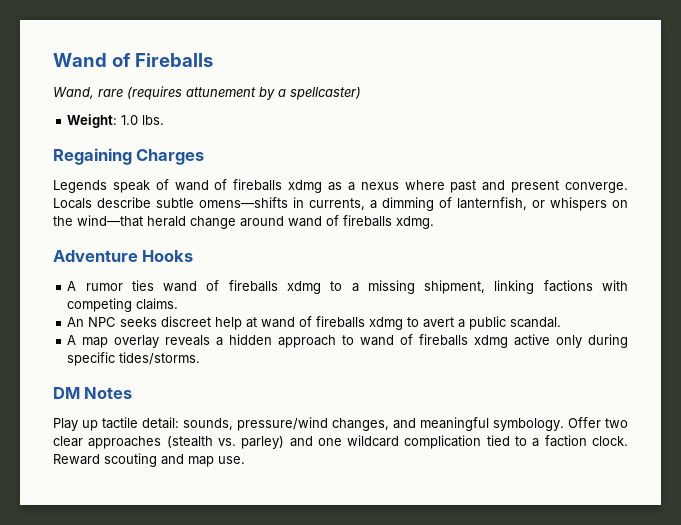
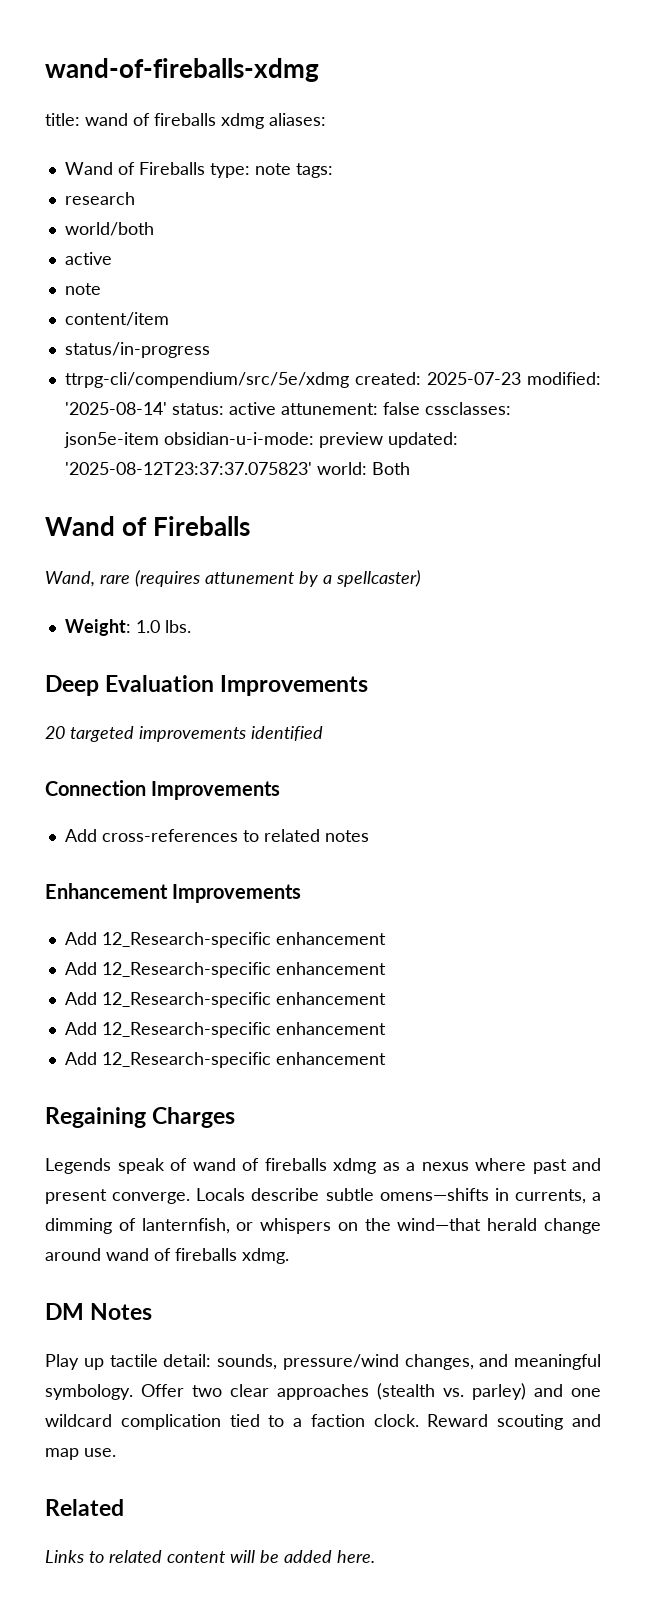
+ wand-of-fireballs-xdmg
+ title: wand of fireballs xdmg aliases:
+ Wand of Fireballs type: note tags:
+ research
+ world/both
+ active
+ note
+ content/item
+ status/in-progress
+ ttrpg-cli/compendium/src/5e/xdmg created: 2025-07-23 modified: '2025-08-14' status: active attunement: false cssclasses: json5e-item obsidian-u-i-mode: preview updated: '2025-08-12T23:37:37.075823' world: Both
+ Deep Evaluation Improvements
+ 20 targeted improvements identified
+ Connection Improvements
+ Add cross-references to related notes
+ Enhancement Improvements
+ Add 12_Research-specific enhancement
+ Add 12_Research-specific enhancement
+ Add 12_Research-specific enhancement
+ Add 12_Research-specific enhancement
+ Add 12_Research-specific enhancement
- Adventure Hooks
- A rumor ties wand of fireballs xdmg to a missing shipment, linking factions with competing claims.
- An NPC seeks discreet help at wand of fireballs xdmg to avert a public scandal.
- A map overlay reveals a hidden approach to wand of fireballs xdmg active only during specific tides/storms.
+ Related
+ Links to related content will be added here.

